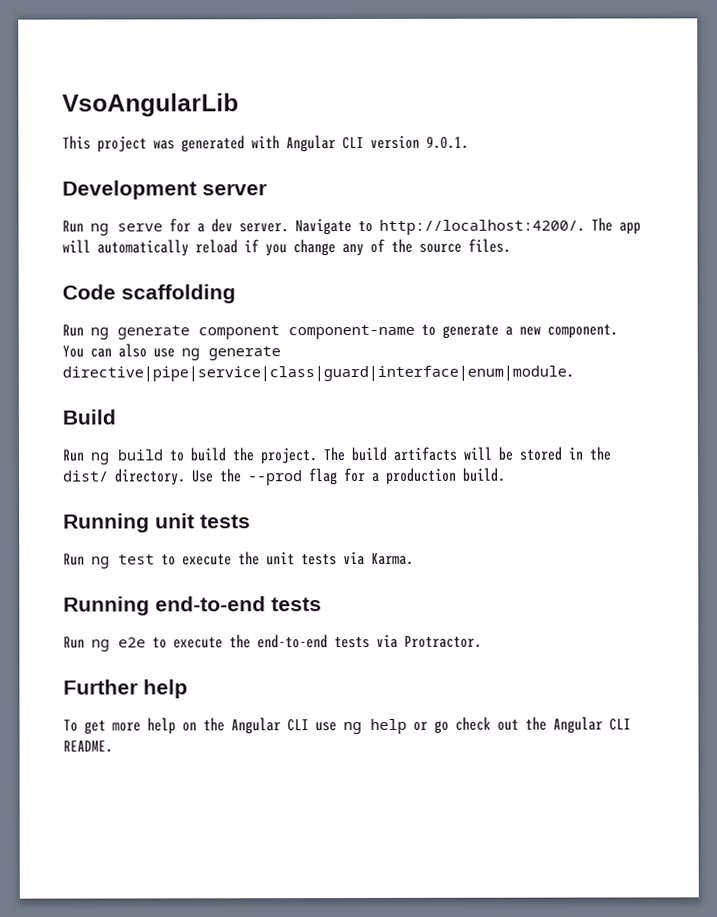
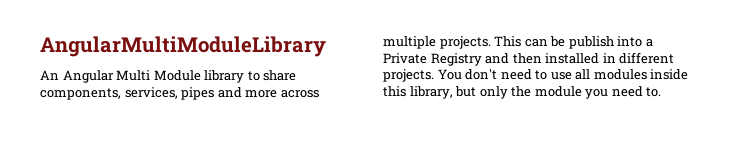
- VsoAngularLib
- This project was generated with Angular CLI version 9.0.1.
- Development server
- Run ng serve for a dev server. Navigate to http://localhost:4200/. The app will automatically reload if you change any of the source files.
- Code scaffolding
- Run ng generate component component-name to generate a new component. You can also use ng generate directive|pipe|service|class|guard|interface|enum|module.
- Build
- Run ng build to build the project. The build artifacts will be stored in the dist/ directory. Use the --prod flag for a production build.
- Running unit tests
- Run ng test to execute the unit tests via Karma.
- Running end-to-end tests
- Run ng e2e to execute the end-to-end tests via Protractor.
- Further help
- To get more help on the Angular CLI use ng help or go check out the Angular CLI README.
+ AngularMultiModuleLibrary
+ An Angular Multi Module library to share components, services, pipes and more across multiple projects. This can be publish into a Private Registry and then installed in different projects. You don't need to use all modules inside this library, but only the module you need to.

